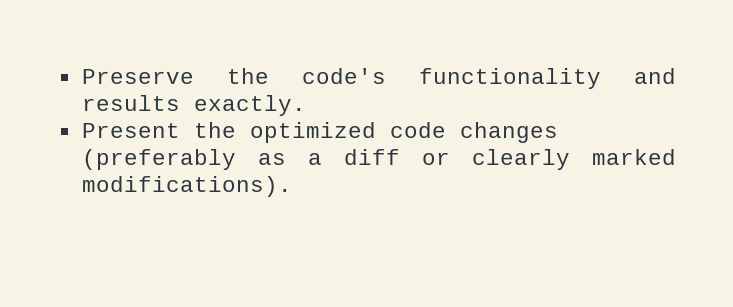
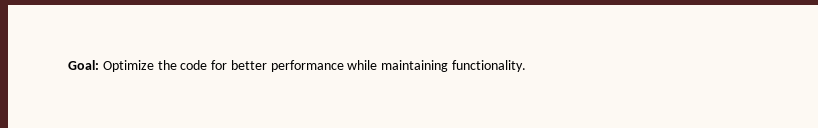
- Preserve the code's functionality and results exactly.
- Present the optimized code changes (preferably as a diff or clearly marked modifications).
+ Goal: Optimize the code for better performance while maintaining functionality.

